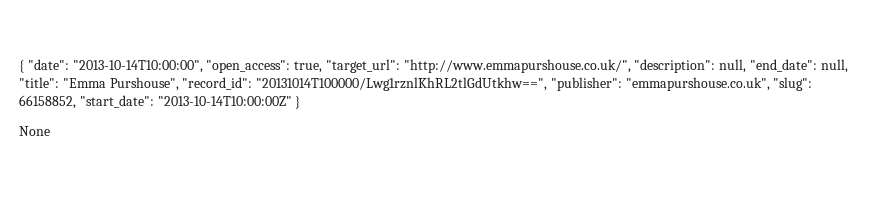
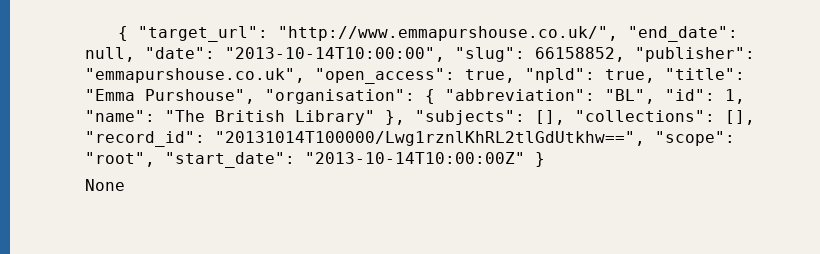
- { "date": "2013-10-14T10:00:00", "open_access": true, "target_url": "http://www.emmapurshouse.co.uk/", "description": null, "end_date": null, "title": "Emma Purshouse", "record_id": "20131014T100000/Lwg1rznlKhRL2tlGdUtkhw==", "publisher": "emmapurshouse.co.uk", "slug": 66158852, "start_date": "2013-10-14T10:00:00Z" }
+ { "target_url": "http://www.emmapurshouse.co.uk/", "end_date": null, "date": "2013-10-14T10:00:00", "slug": 66158852, "publisher": "emmapurshouse.co.uk", "open_access": true, "npld": true, "title": "Emma Purshouse", "organisation": { "abbreviation": "BL", "id": 1, "name": "The British Library" }, "subjects": [], "collections": [], "record_id": "20131014T100000/Lwg1rznlKhRL2tlGdUtkhw==", "scope": "root", "start_date": "2013-10-14T10:00:00Z" }

